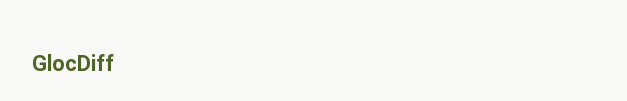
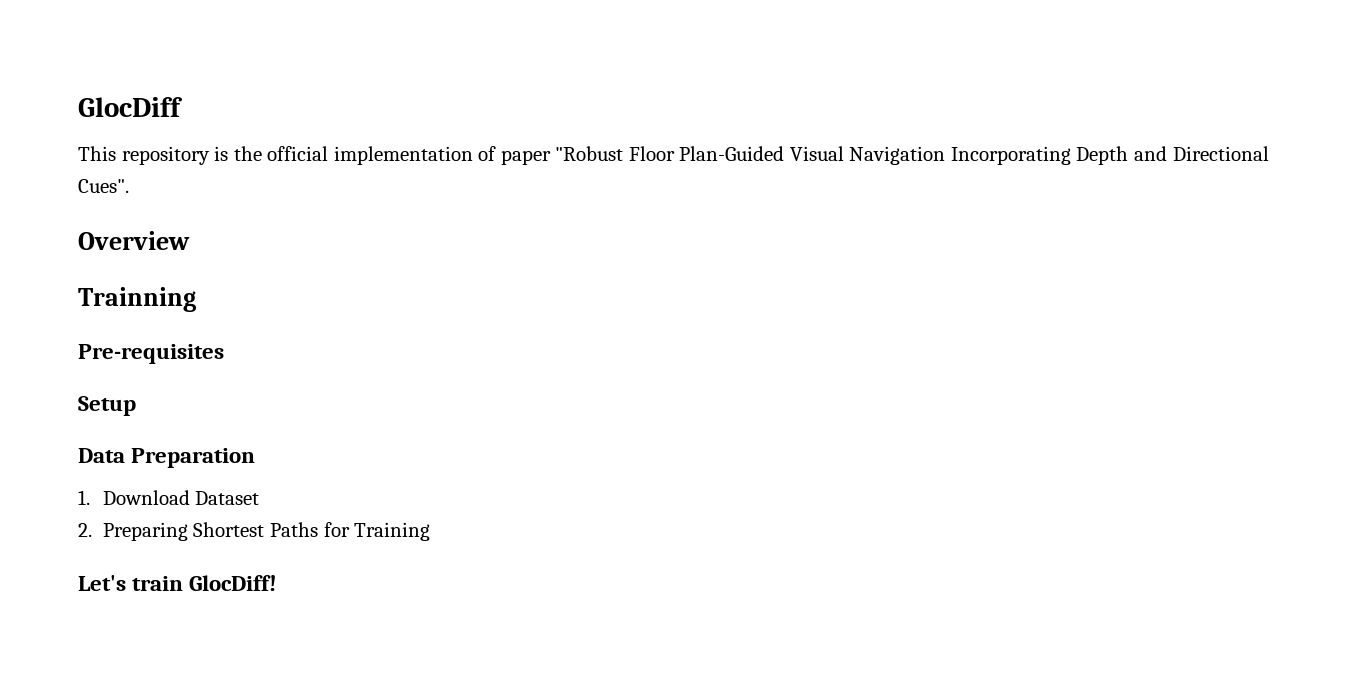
+ This repository is the official implementation of paper "Robust Floor Plan-Guided Visual Navigation Incorporating Depth and Directional Cues".
+ Overview
+ Trainning
+ Pre-requisites
+ Setup
+ Data Preparation
+ 1. Download Dataset
+ 2. Preparing Shortest Paths for Training
+ Let's train GlocDiff!

